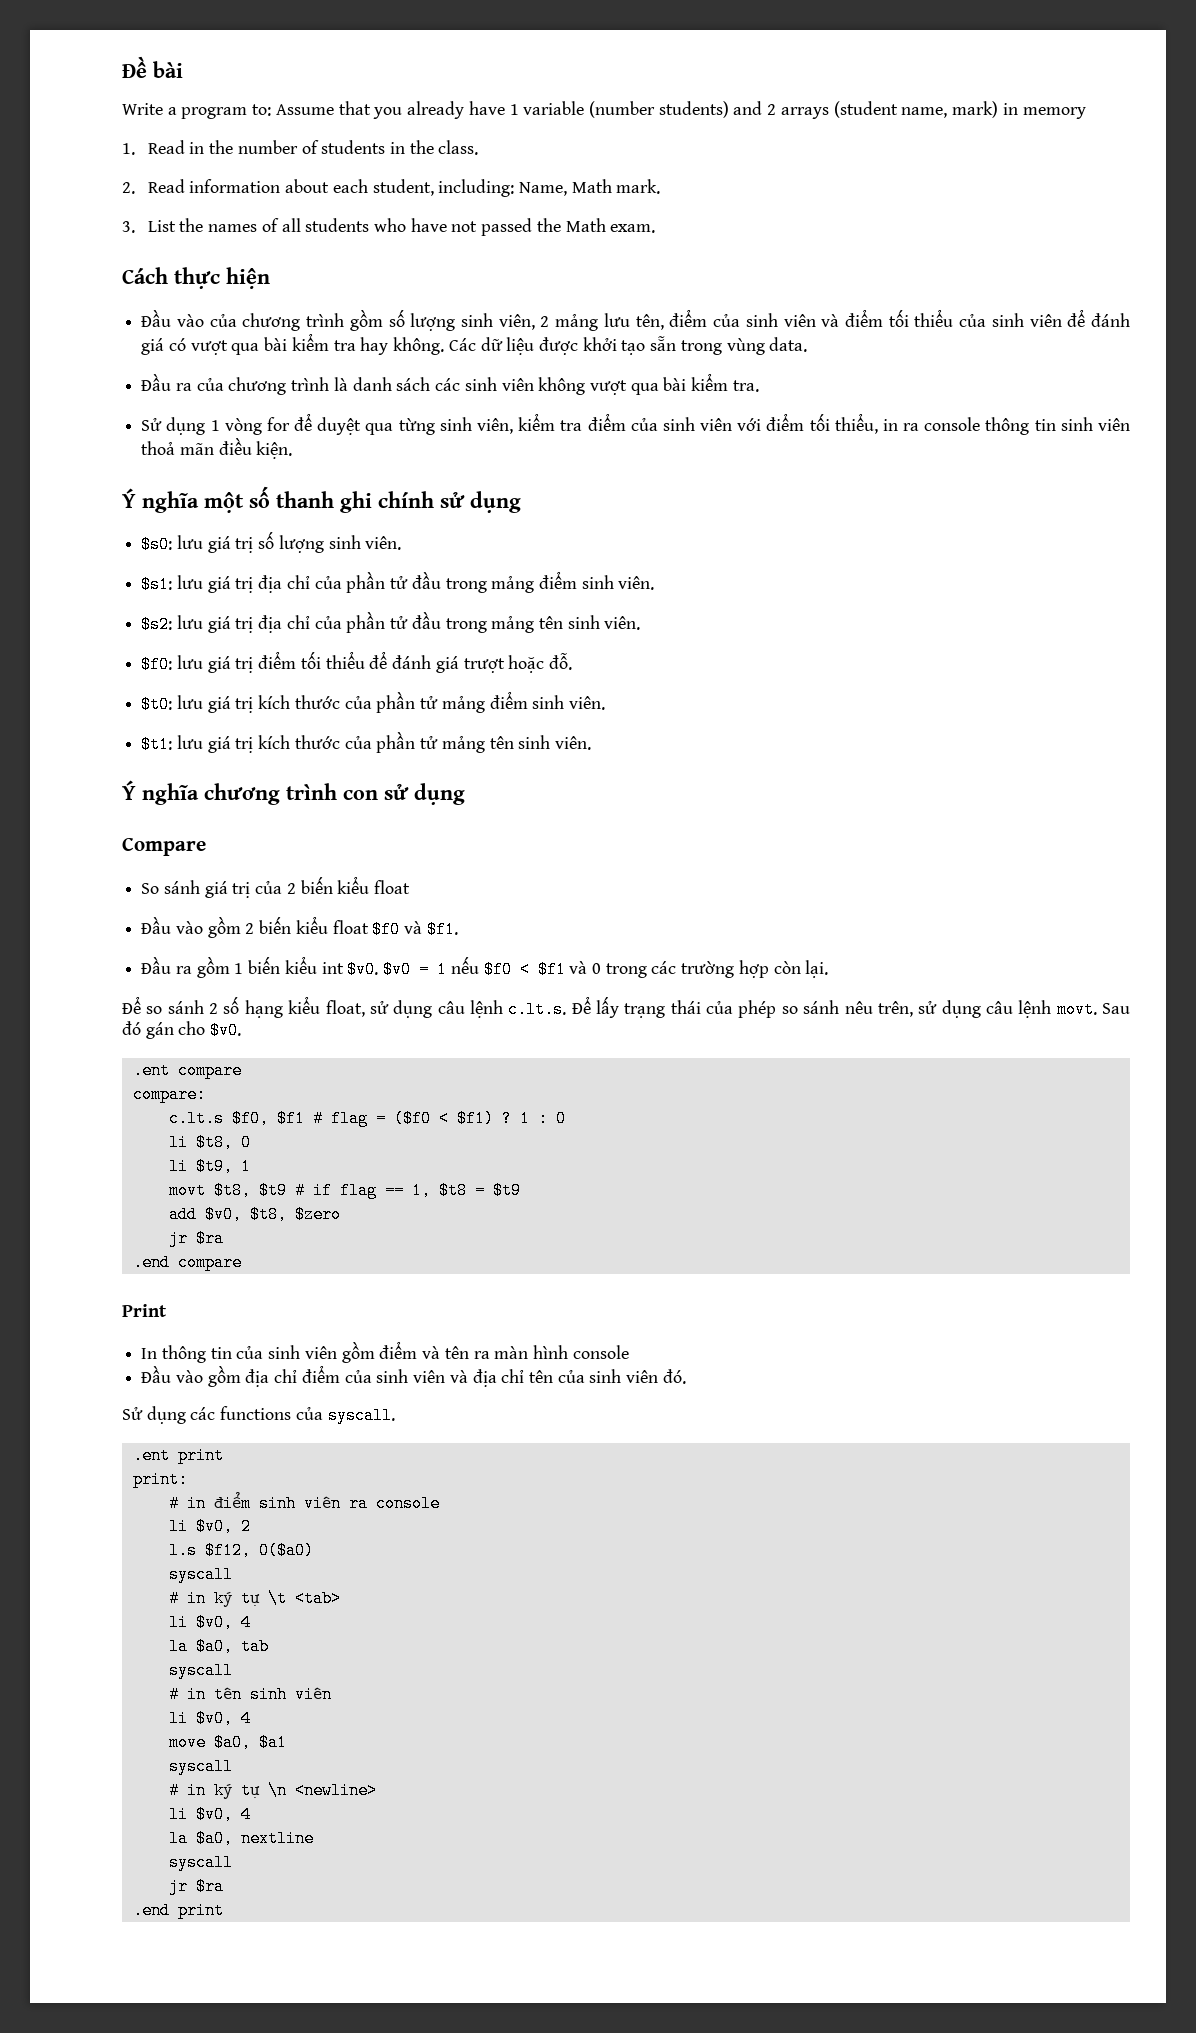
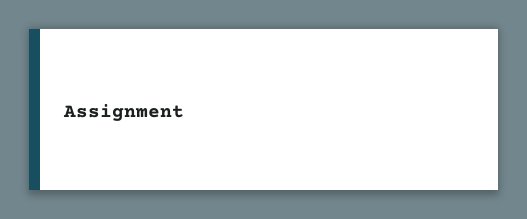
- Đề bài
- Write a program to: Assume that you already have 1 variable (number students) and 2 arrays (student name, mark) in memory
- 1. Read in the number of students in the class.
- 2. Read information about each student, including: Name, Math mark.
- 3. List the names of all students who have not passed the Math exam.
- Cách thực hiện
- Đầu vào của chương trình gồm số lượng sinh viên, 2 mảng lưu tên, điểm của sinh viên và điểm tối thiểu của sinh viên để đánh giá có vượt qua bài kiểm tra hay không. Các dữ liệu được khởi tạo sẵn trong vùng data.
- Đầu ra của chương trình là danh sách các sinh viên không vượt qua bài kiểm tra.
- Sử dụng 1 vòng for để duyệt qua từng sinh viên, kiểm tra điểm của sinh viên với điểm tối thiểu, in ra console thông tin sinh viên thoả mãn điều kiện.
- Ý nghĩa một số thanh ghi chính sử dụng
- $s0: lưu giá trị số lượng sinh viên.
- $s1: lưu giá trị địa chỉ của phần tử đầu trong mảng điểm sinh viên.
- $s2: lưu giá trị địa chỉ của phần tử đầu trong mảng tên sinh viên.
- $f0: lưu giá trị điểm tối thiểu để đánh giá trượt hoặc đỗ.
- $t0: lưu giá trị kích thước của phần tử mảng điểm sinh viên.
- $t1: lưu giá trị kích thước của phần tử mảng tên sinh viên.
- Ý nghĩa chương trình con sử dụng
- Compare
- So sánh giá trị của 2 biến kiểu float
- Đầu vào gồm 2 biến kiểu float $f0 và $f1.
- Đầu ra gồm 1 biến kiểu int $v0. $v0 = 1 nếu $f0 < $f1 và 0 trong các trường hợp còn lại.
- Để so sánh 2 số hạng kiểu float, sử dụng câu lệnh c.lt.s. Để lấy trạng thái của phép so sánh nêu trên, sử dụng câu lệnh movt. Sau đó gán cho $v0.
- .ent compare
- compare:
- c.lt.s $f0, $f1 # flag = ($f0 < $f1) ? 1 : 0
- li $t8, 0
- li $t9, 1
- movt $t8, $t9 # if flag == 1, $t8 = $t9
- add $v0, $t8, $zero
- jr $ra
- .end compare
- Print
- In thông tin của sinh viên gồm điểm và tên ra màn hình console
- Đầu vào gồm địa chỉ điểm của sinh viên và địa chỉ tên của sinh viên đó.
- Sử dụng các functions của syscall.
- .ent print
- print:
- # in điểm sinh viên ra console
- li $v0, 2
- l.s $f12, 0($a0)
- syscall
- # in ký tự \t <tab>
- li $v0, 4
- la $a0, tab
- syscall
- # in tên sinh viên
- li $v0, 4
- move $a0, $a1
- syscall
- # in ký tự \n <newline>
- li $v0, 4
- la $a0, nextline
- syscall
- jr $ra
- .end print
+ Assignment

